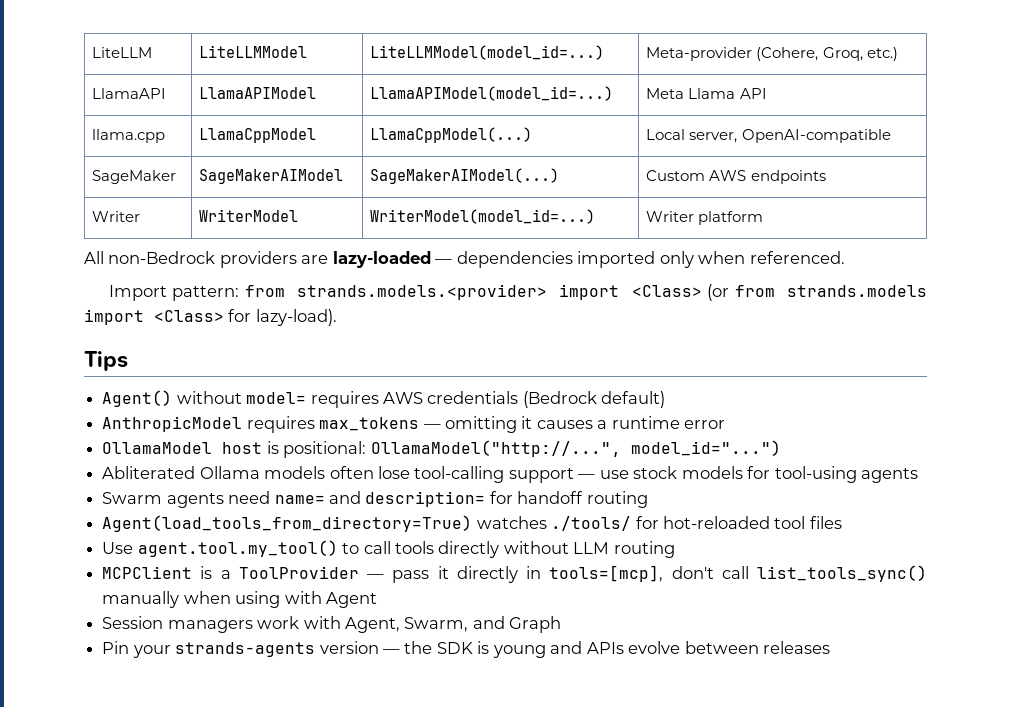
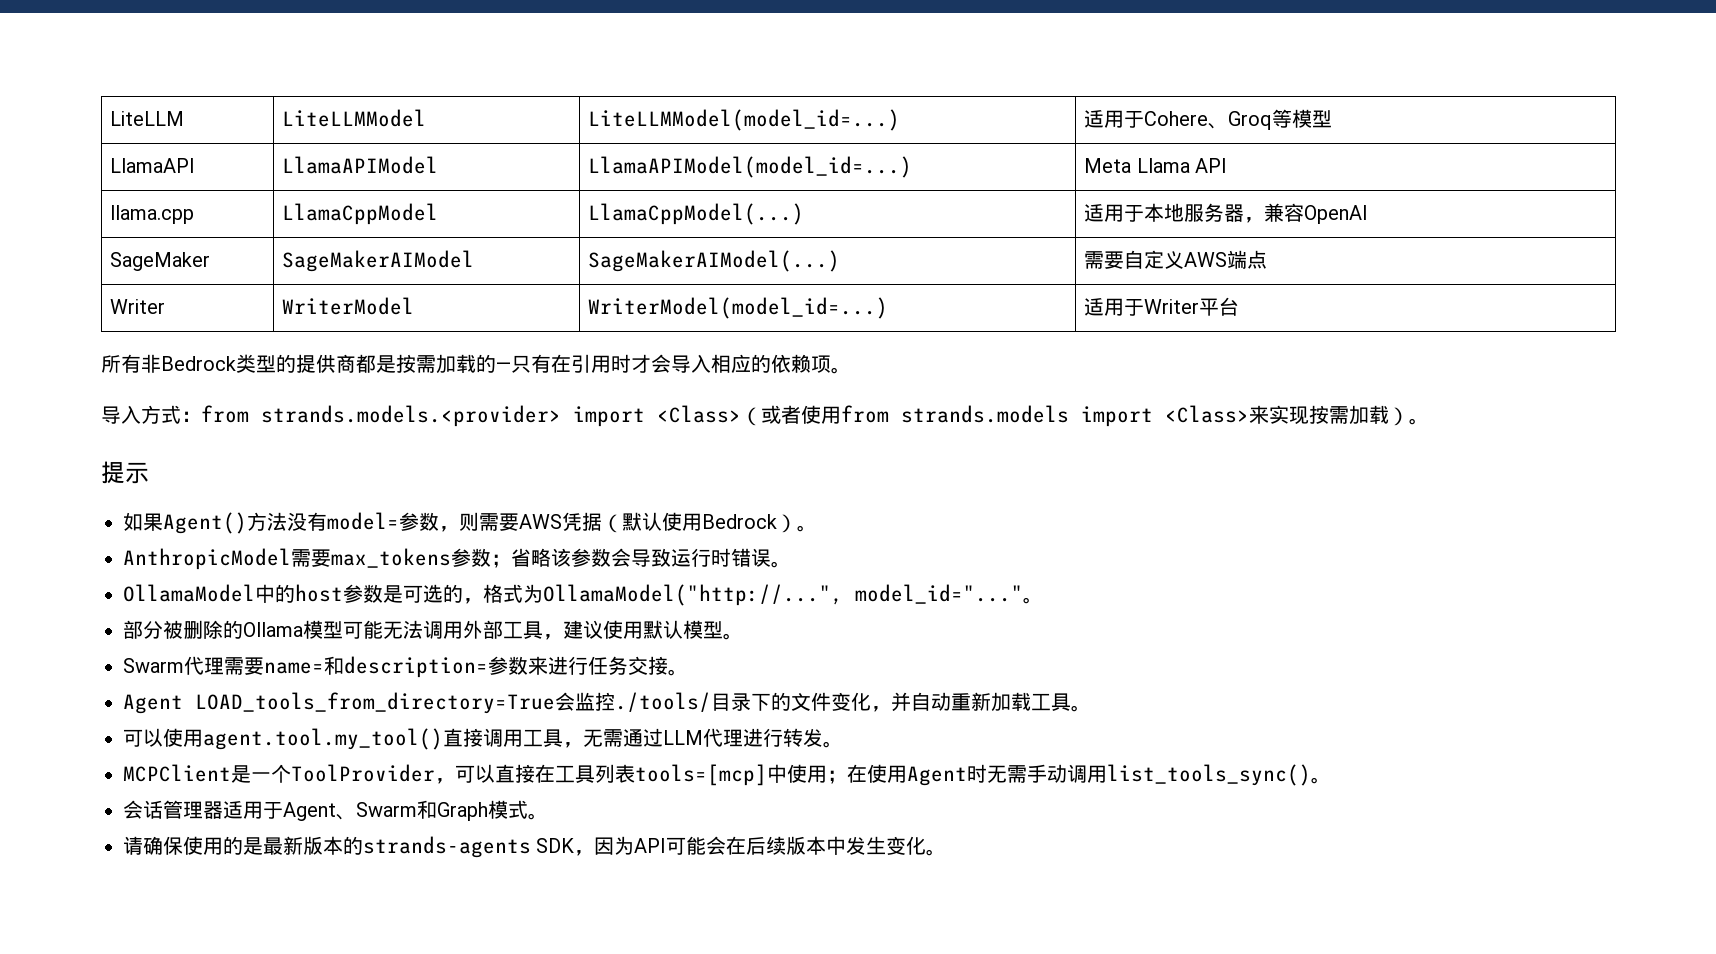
- LiteLLM | LiteLLMModel | LiteLLMModel(model_id=...) | Meta-provider (Cohere, Groq, etc.)
+ LiteLLM | LiteLLMModel | LiteLLMModel(model_id=...) | 适用于Cohere、Groq等模型
- llama.cpp | LlamaCppModel | LlamaCppModel(...) | Local server, OpenAI-compatible
+ llama.cpp | LlamaCppModel | LlamaCppModel(...) | 适用于本地服务器，兼容OpenAI
- SageMaker | SageMakerAIModel | SageMakerAIModel(...) | Custom AWS endpoints
+ SageMaker | SageMakerAIModel | SageMakerAIModel(...) | 需要自定义AWS端点
- Writer | WriterModel | WriterModel(model_id=...) | Writer platform
- All non-Bedrock providers are lazy-loaded — dependencies imported only when referenced.
- Import pattern: from strands.models.<provider> import <Class> (or from strands.models import <Class> for lazy-load).
- Tips
- Agent() without model= requires AWS credentials (Bedrock default)
- AnthropicModel requires max_tokens — omitting it causes a runtime error
- OllamaModel host is positional: OllamaModel("http://...", model_id="...")
- Abliterated Ollama models often lose tool-calling support — use stock models for tool-using agents
- Swarm agents need name= and description= for handoff routing
- Agent(load_tools_from_directory=True) watches ./tools/ for hot-reloaded tool files
- Use agent.tool.my_tool() to call tools directly without LLM routing
- MCPClient is a ToolProvider — pass it directly in tools=[mcp], don't call list_tools_sync() manually when using with Agent
- Session managers work with Agent, Swarm, and Graph
- Pin your strands-agents version — the SDK is young and APIs evolve between releases
+ Writer | WriterModel | WriterModel(model_id=...) | 适用于Writer平台
+ 所有非Bedrock类型的提供商都是按需加载的—只有在引用时才会导入相应的依赖项。
+ 导入方式：from strands.models.<provider> import <Class>（或者使用from strands.models import <Class>来实现按需加载）。
+ 提示
+ 如果Agent()方法没有model=参数，则需要AWS凭据（默认使用Bedrock）。
+ AnthropicModel需要max_tokens参数；省略该参数会导致运行时错误。
+ OllamaModel中的host参数是可选的，格式为OllamaModel("http://...", model_id="..."。
+ 部分被删除的Ollama模型可能无法调用外部工具，建议使用默认模型。
+ Swarm代理需要name=和description=参数来进行任务交接。
+ Agent LOAD_tools_from_directory=True会监控./tools/目录下的文件变化，并自动重新加载工具。
+ 可以使用agent.tool.my_tool()直接调用工具，无需通过LLM代理进行转发。
+ MCPClient是一个ToolProvider，可以直接在工具列表tools=[mcp]中使用；在使用Agent时无需手动调用list_tools_sync()。
+ 会话管理器适用于Agent、Swarm和Graph模式。
+ 请确保使用的是最新版本的strands-agents SDK，因为API可能会在后续版本中发生变化。

